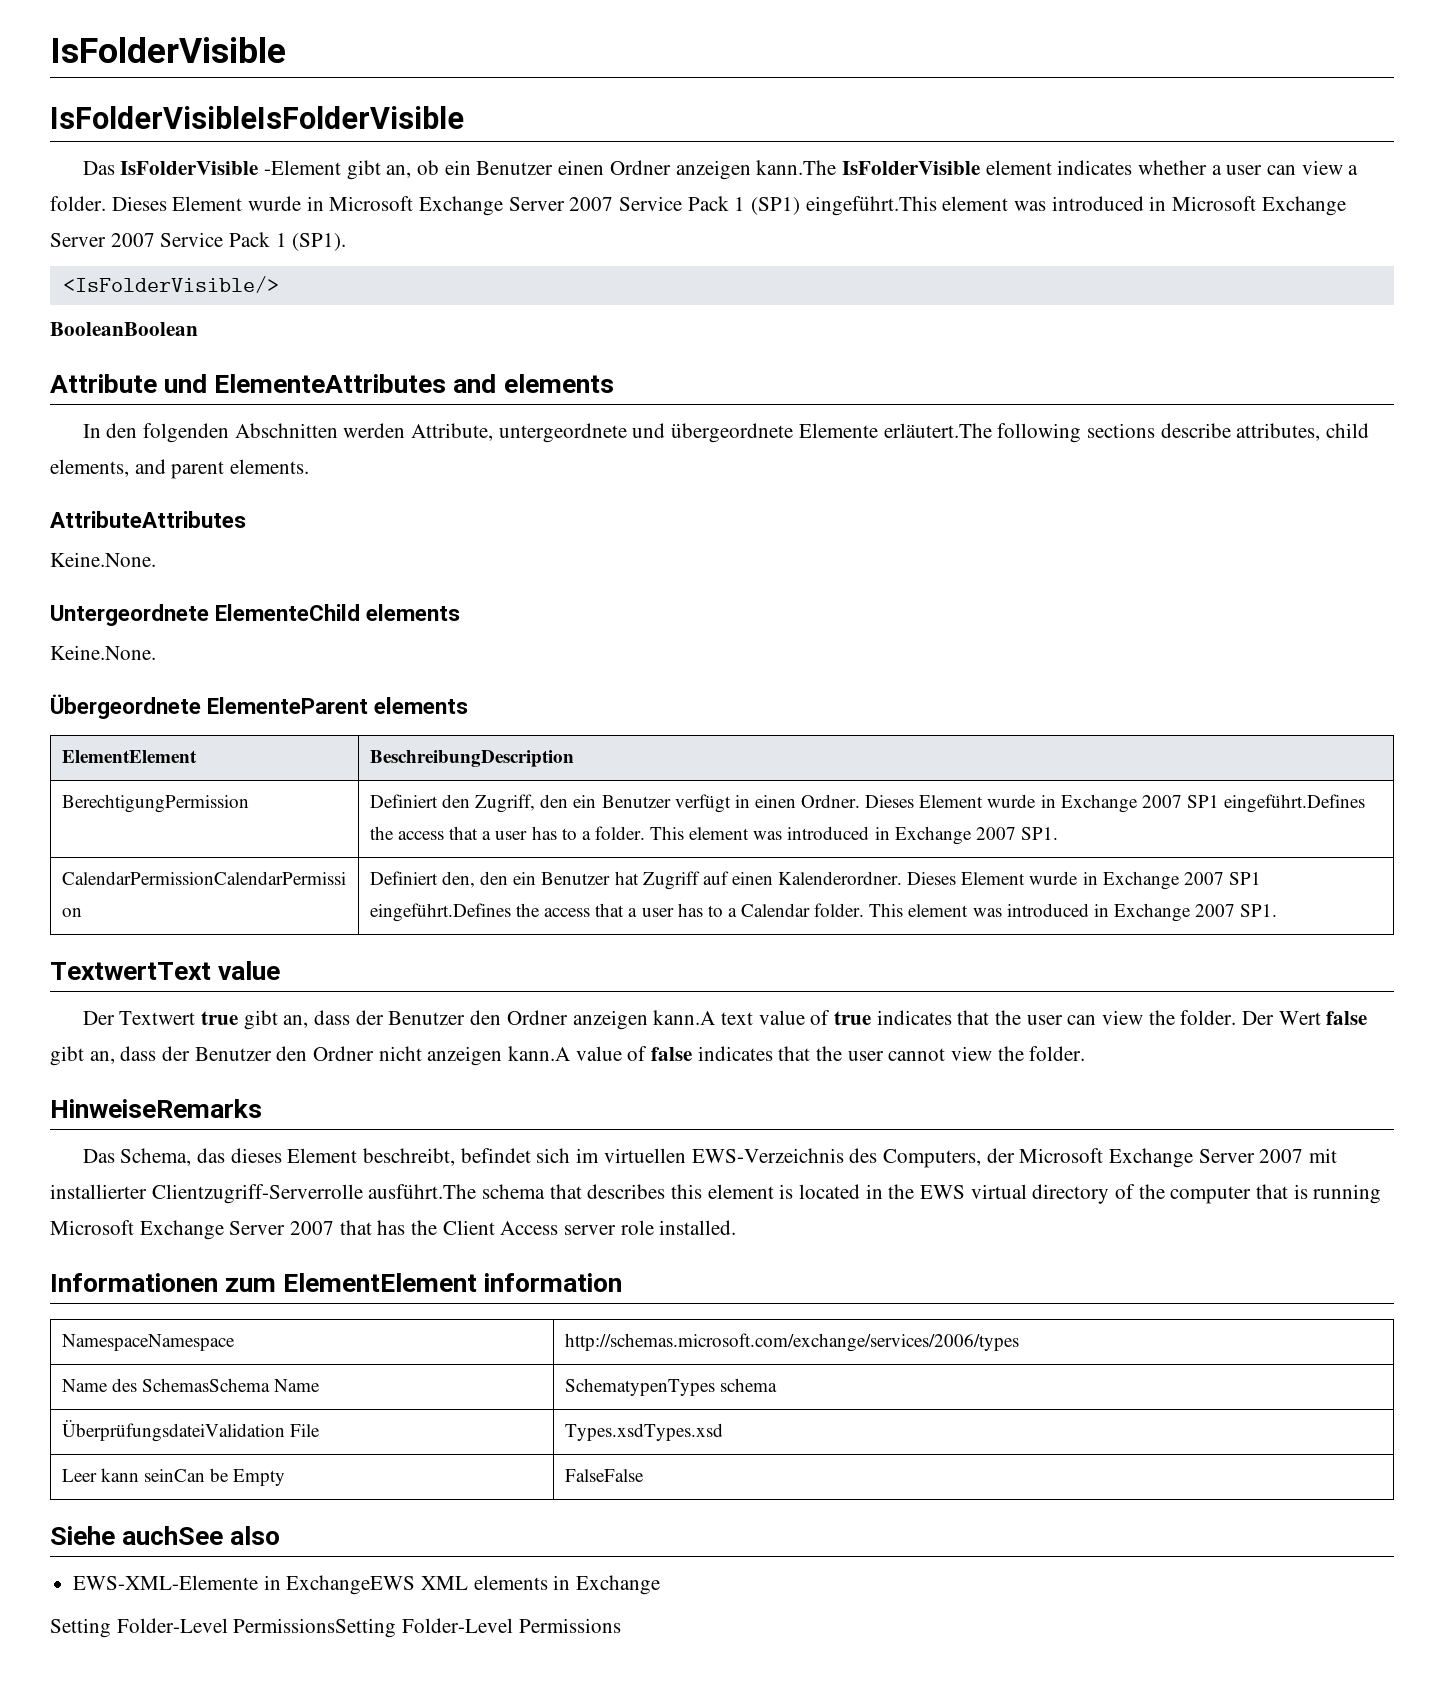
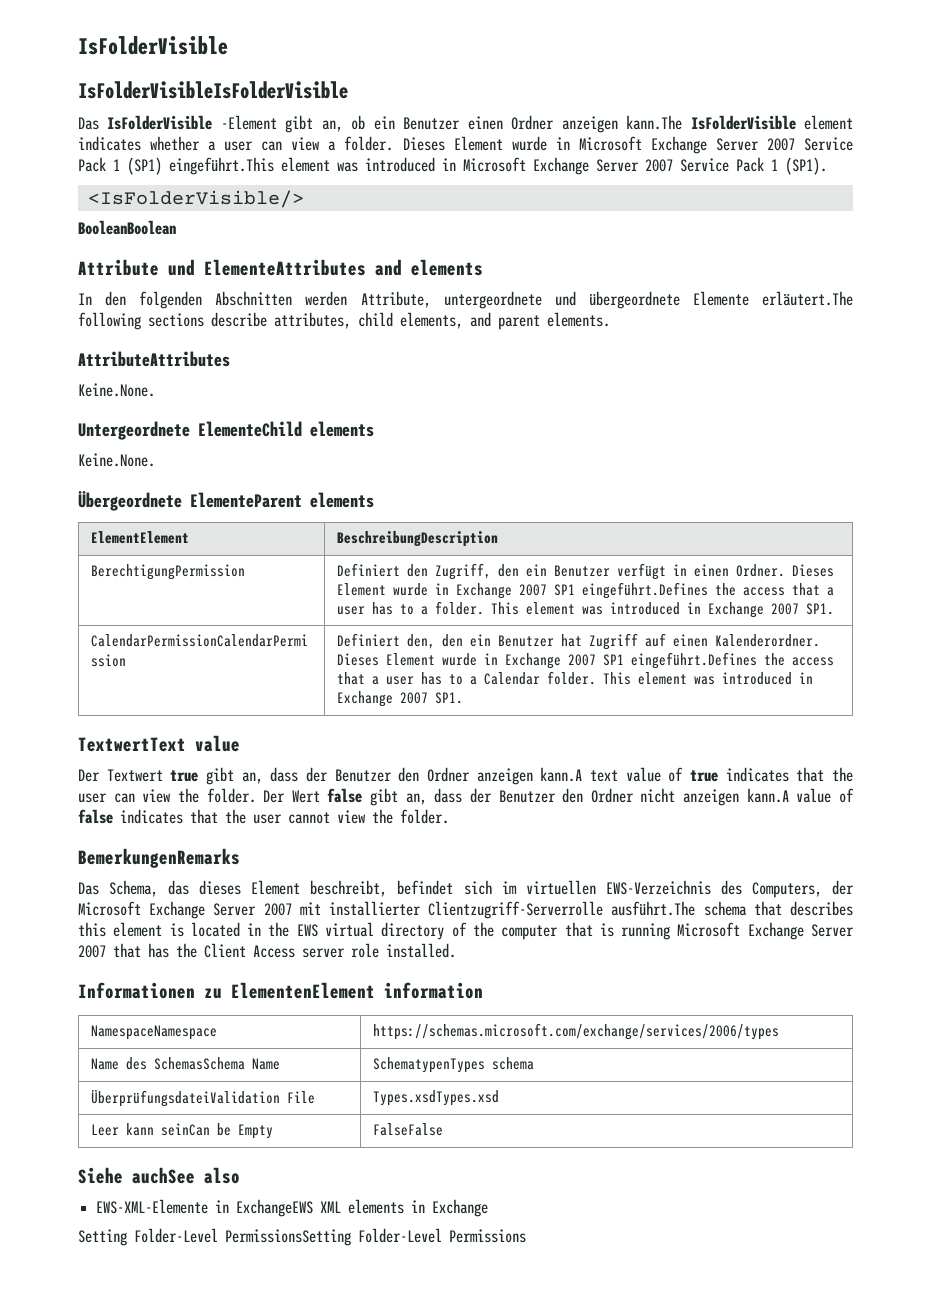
- HinweiseRemarks
+ BemerkungenRemarks
- Informationen zum ElementElement information
+ Informationen zu ElementenElement information
- NamespaceNamespace | http://schemas.microsoft.com/exchange/services/2006/types
+ NamespaceNamespace | https://schemas.microsoft.com/exchange/services/2006/types

